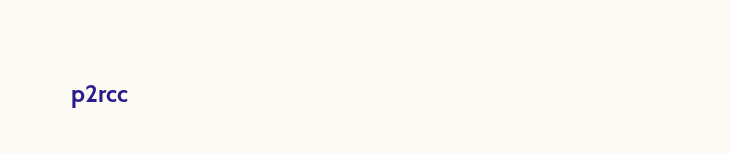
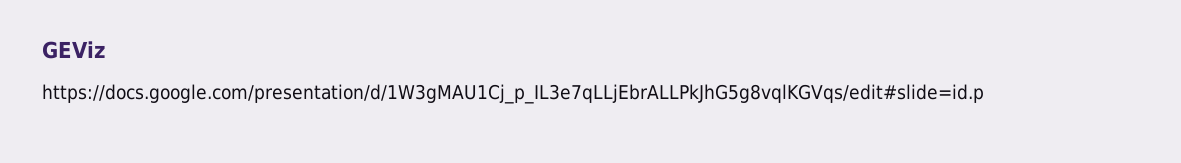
- p2rcc
+ GEViz
+ https://docs.google.com/presentation/d/1W3gMAU1Cj_p_IL3e7qLLjEbrALLPkJhG5g8vqlKGVqs/edit#slide=id.p

